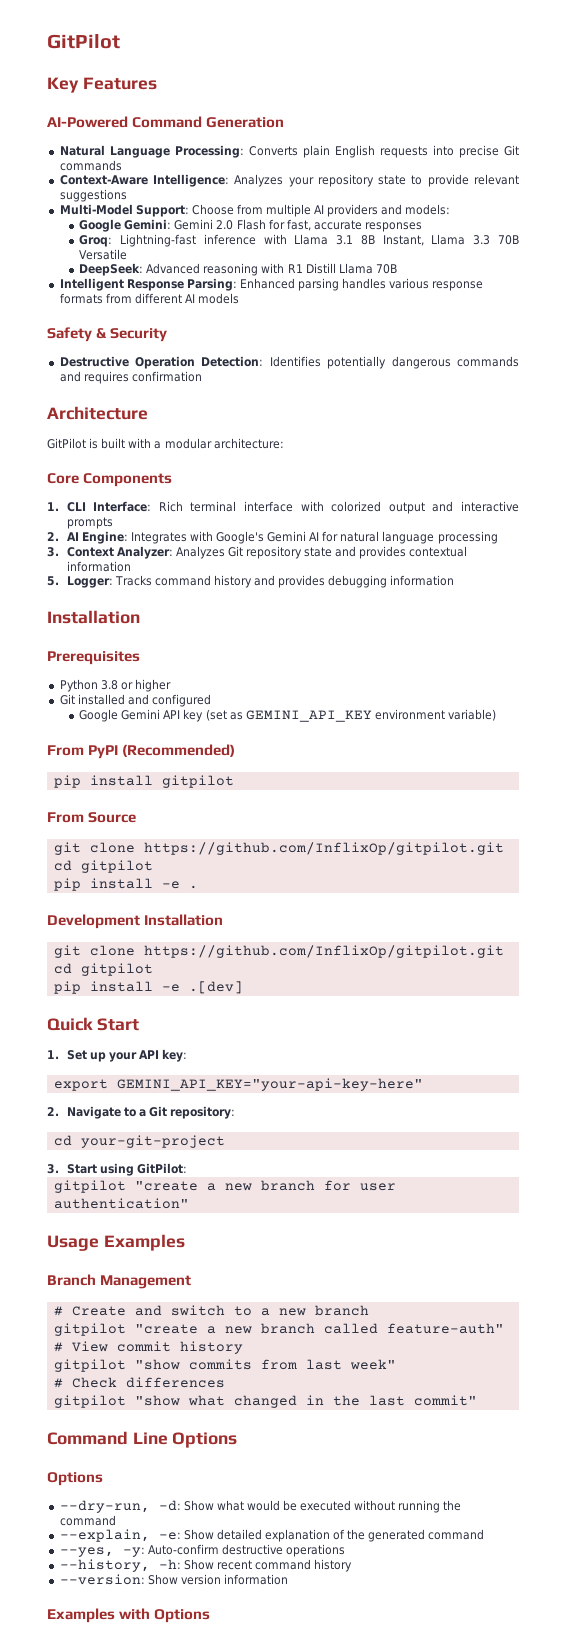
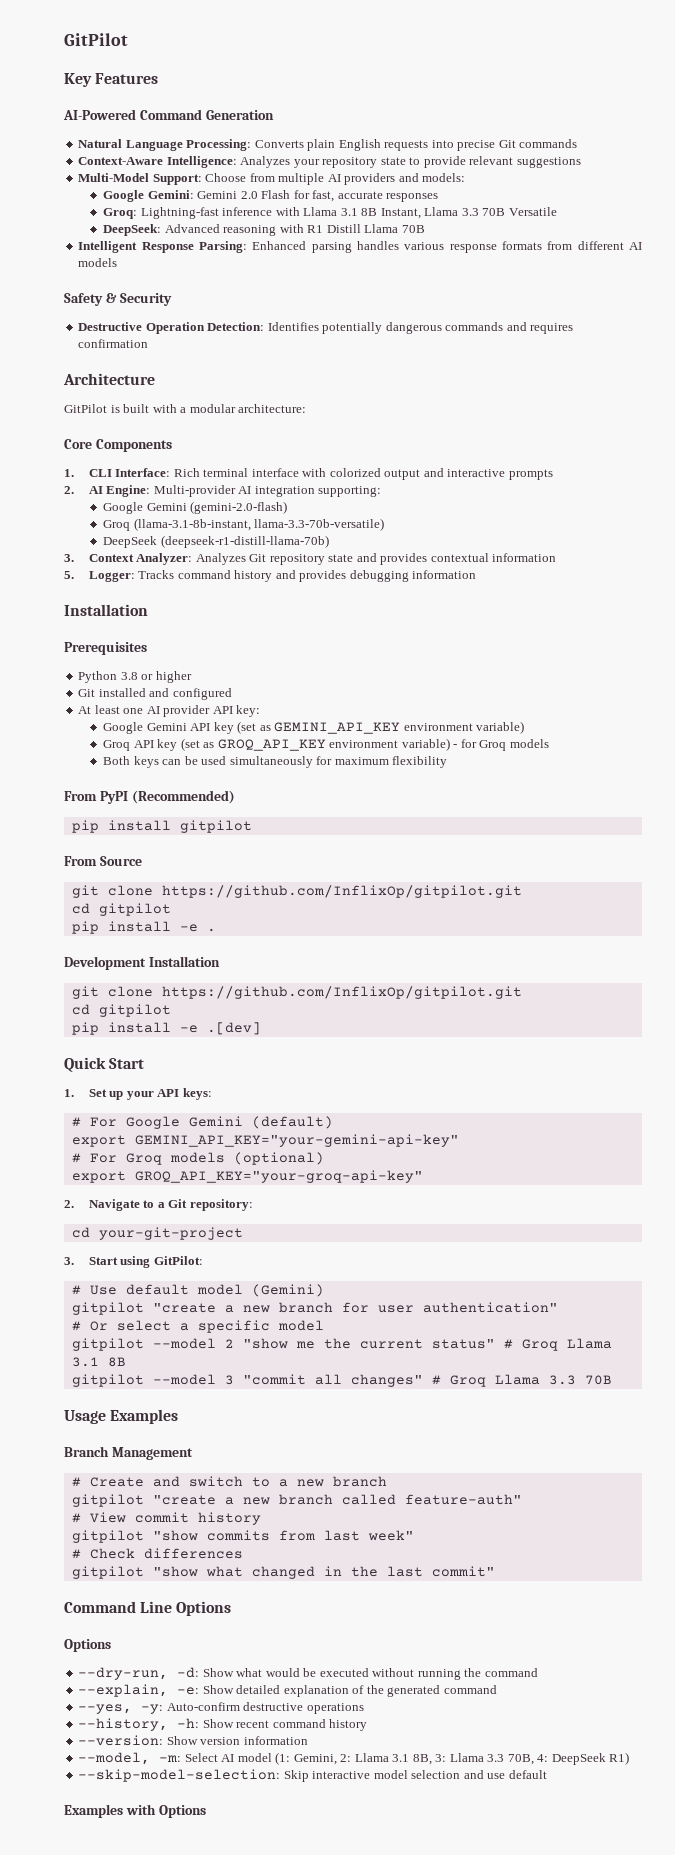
- 2. AI Engine: Integrates with Google's Gemini AI for natural language processing
+ 2. AI Engine: Multi-provider AI integration supporting:
+ Google Gemini (gemini-2.0-flash)
+ Groq (llama-3.1-8b-instant, llama-3.3-70b-versatile)
+ DeepSeek (deepseek-r1-distill-llama-70b)
+ At least one AI provider API key:
+ Groq API key (set as GROQ_API_KEY environment variable) - for Groq models
+ Both keys can be used simultaneously for maximum flexibility
- 1. Set up your API key:
- export GEMINI_API_KEY="your-api-key-here"
+ 1. Set up your API keys:
+ # For Google Gemini (default)
+ export GEMINI_API_KEY="your-gemini-api-key"
+ # For Groq models (optional)
+ export GROQ_API_KEY="your-groq-api-key"
+ # Use default model (Gemini)
+ # Or select a specific model
+ gitpilot --model 2 "show me the current status" # Groq Llama 3.1 8B
+ gitpilot --model 3 "commit all changes" # Groq Llama 3.3 70B
+ --model, -m: Select AI model (1: Gemini, 2: Llama 3.1 8B, 3: Llama 3.3 70B, 4: DeepSeek R1)
+ --skip-model-selection: Skip interactive model selection and use default

